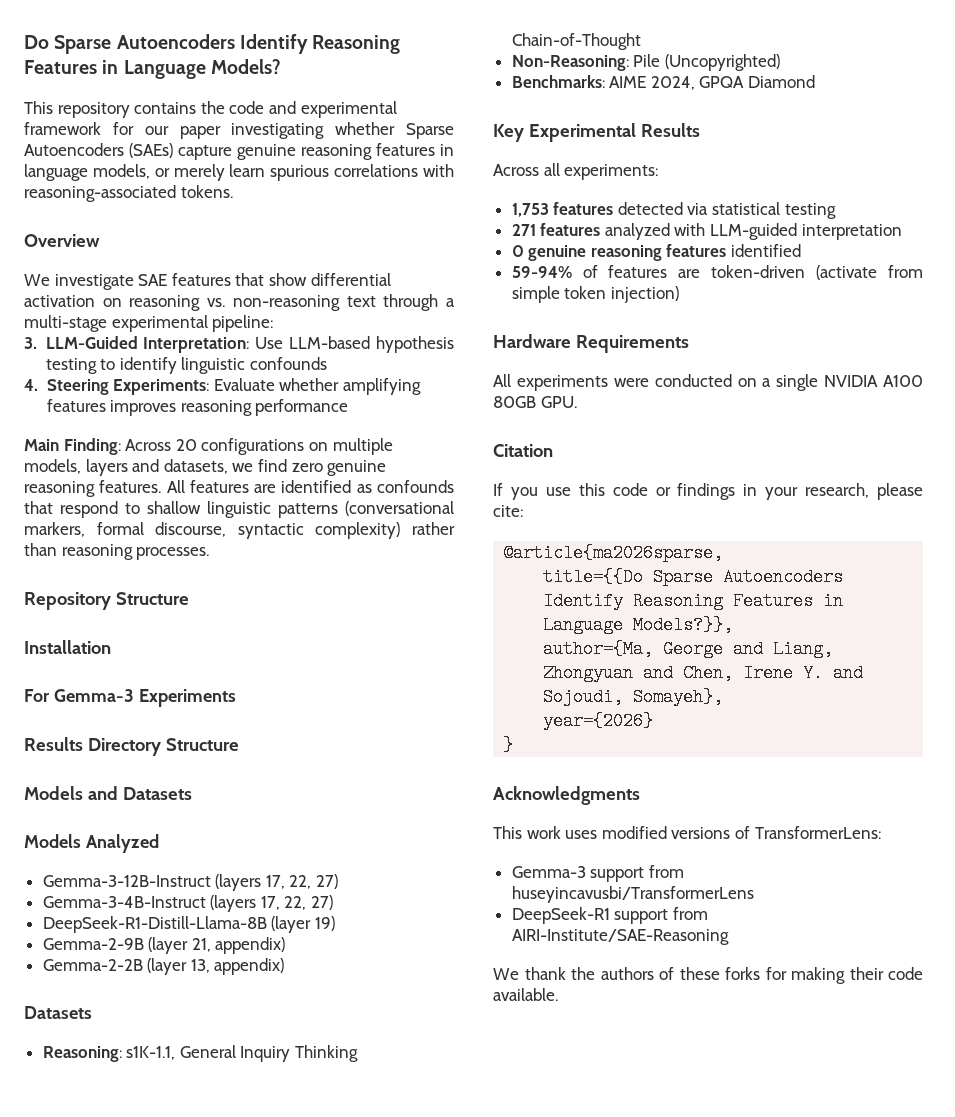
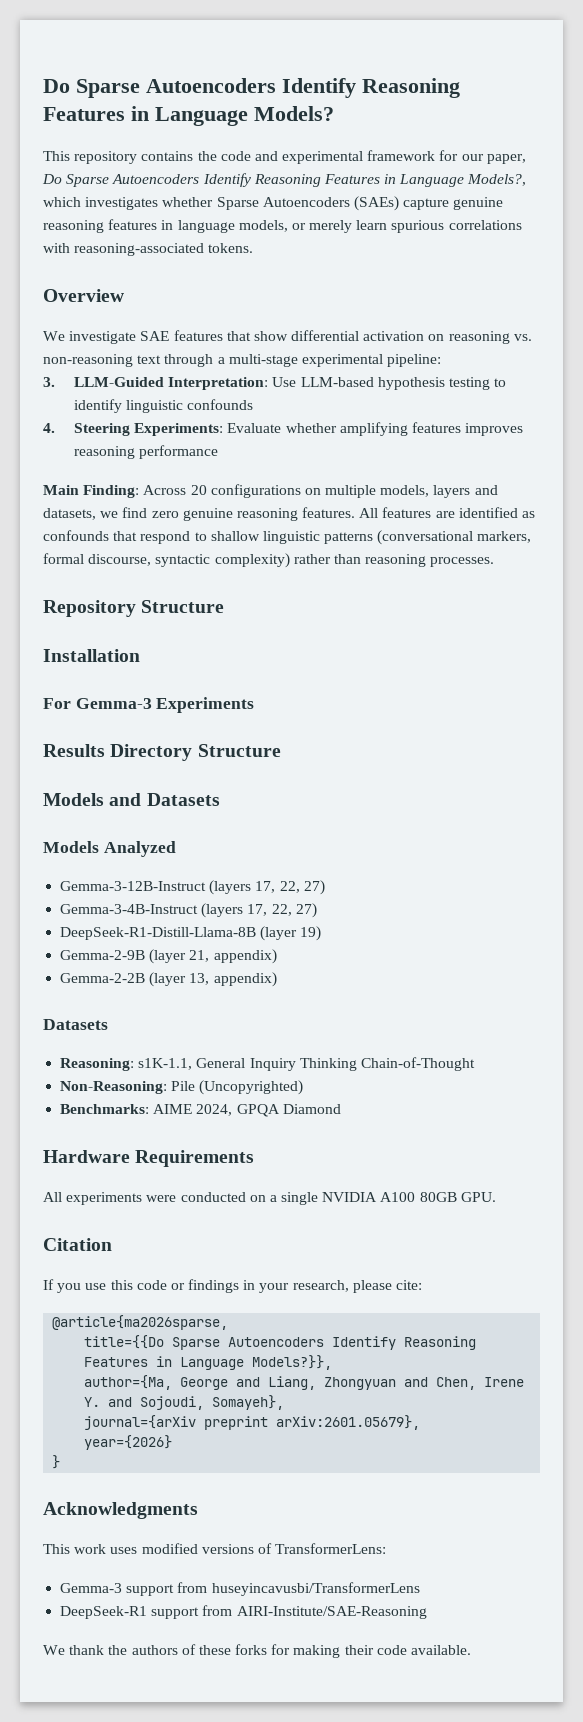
- This repository contains the code and experimental framework for our paper investigating whether Sparse Autoencoders (SAEs) capture genuine reasoning features in language models, or merely learn spurious correlations with reasoning-associated tokens.
+ This repository contains the code and experimental framework for our paper, Do Sparse Autoencoders Identify Reasoning Features in Language Models?, which investigates whether Sparse Autoencoders (SAEs) capture genuine reasoning features in language models, or merely learn spurious correlations with reasoning-associated tokens.
- Key Experimental Results
- Across all experiments:
- 1,753 features detected via statistical testing
- 271 features analyzed with LLM-guided interpretation
- 0 genuine reasoning features identified
- 59-94% of features are token-driven (activate from simple token injection)
+ journal={arXiv preprint arXiv:2601.05679},

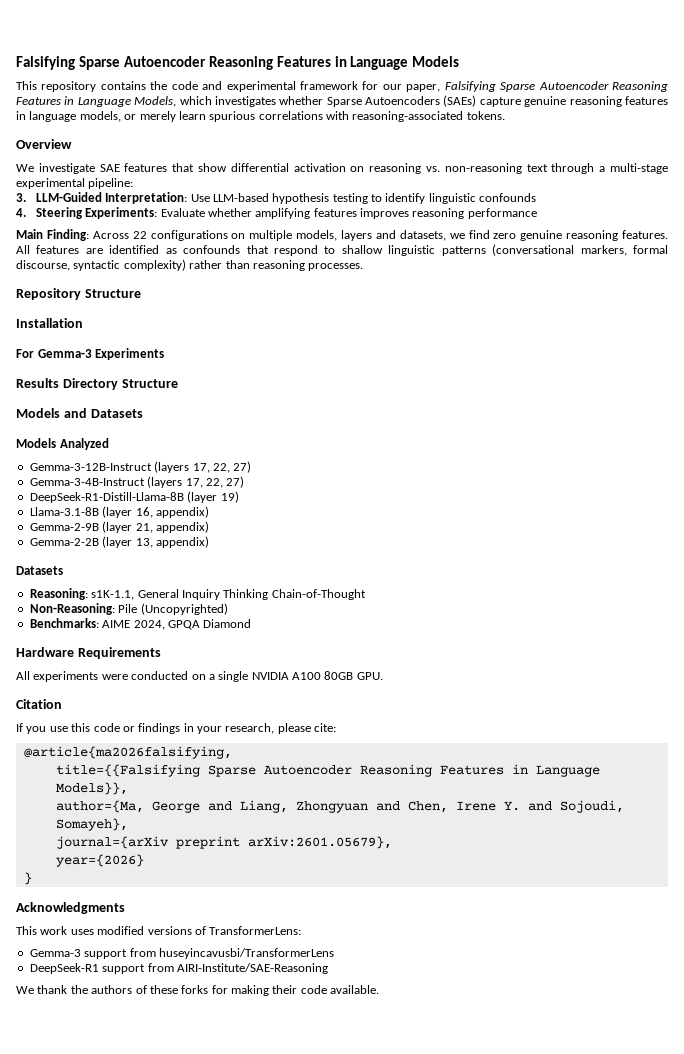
- Do Sparse Autoencoders Identify Reasoning Features in Language Models?
+ Falsifying Sparse Autoencoder Reasoning Features in Language Models
- This repository contains the code and experimental framework for our paper, Do Sparse Autoencoders Identify Reasoning Features in Language Models?, which investigates whether Sparse Autoencoders (SAEs) capture genuine reasoning features in language models, or merely learn spurious correlations with reasoning-associated tokens.
+ This repository contains the code and experimental framework for our paper, Falsifying Sparse Autoencoder Reasoning Features in Language Models, which investigates whether Sparse Autoencoders (SAEs) capture genuine reasoning features in language models, or merely learn spurious correlations with reasoning-associated tokens.
- Main Finding: Across 20 configurations on multiple models, layers and datasets, we find zero genuine reasoning features.
+ Main Finding: Across 22 configurations on multiple models, layers and datasets, we find zero genuine reasoning features.
+ Llama-3.1-8B (layer 16, appendix)
- @article{ma2026sparse,
- title={{Do Sparse Autoencoders Identify Reasoning Features in Language Models?}},
+ @article{ma2026falsifying,
+ title={{Falsifying Sparse Autoencoder Reasoning Features in Language Models}},

